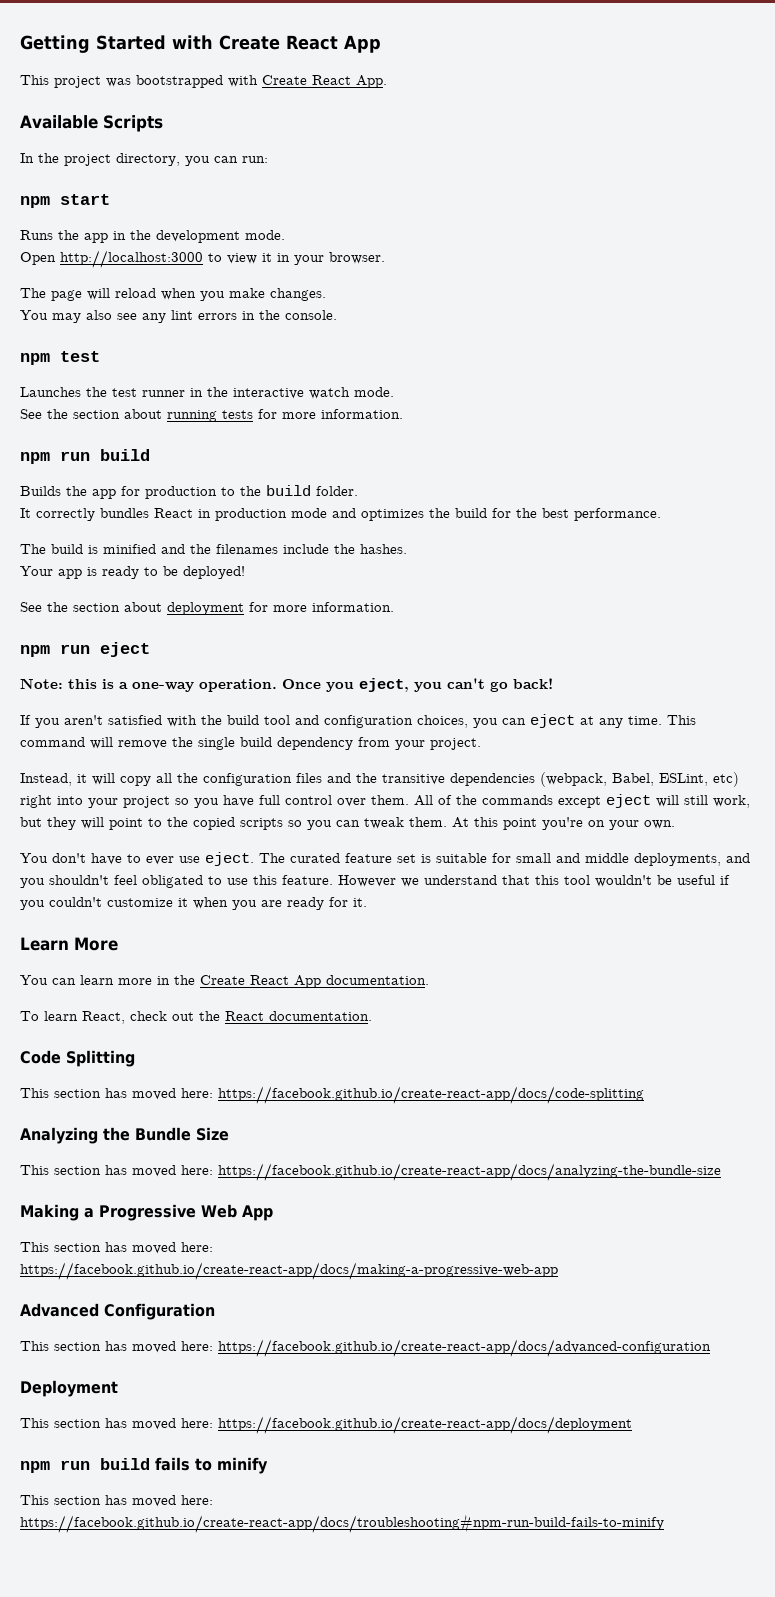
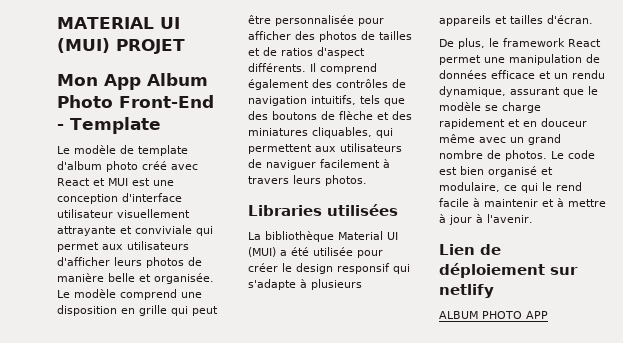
- Getting Started with Create React App
- This project was bootstrapped with Create React App.
- Available Scripts
- In the project directory, you can run:
- npm start
- Runs the app in the development mode.
- Open http://localhost:3000 to view it in your browser.
- The page will reload when you make changes.
- You may also see any lint errors in the console.
- npm test
- Launches the test runner in the interactive watch mode.
- See the section about running tests for more information.
- npm run build
- Builds the app for production to the build folder.
- It correctly bundles React in production mode and optimizes the build for the best performance.
- The build is minified and the filenames include the hashes.
- Your app is ready to be deployed!
- See the section about deployment for more information.
- npm run eject
- Note: this is a one-way operation. Once you eject, you can't go back!
- If you aren't satisfied with the build tool and configuration choices, you can eject at any time. This command will remove the single build dependency from your project.
- Instead, it will copy all the configuration files and the transitive dependencies (webpack, Babel, ESLint, etc) right into your project so you have full control over them. All of the commands except eject will still work, but they will point to the copied scripts so you can tweak them. At this point you're on your own.
- You don't have to ever use eject. The curated feature set is suitable for small and middle deployments, and you shouldn't feel obligated to use this feature. However we understand that this tool wouldn't be useful if you couldn't customize it when you are ready for it.
- Learn More
- You can learn more in the Create React App documentation.
- To learn React, check out the React documentation.
- Code Splitting
- This section has moved here: https://facebook.github.io/create-react-app/docs/code-splitting
- Analyzing the Bundle Size
- This section has moved here: https://facebook.github.io/create-react-app/docs/analyzing-the-bundle-size
- Making a Progressive Web App
- This section has moved here: https://facebook.github.io/create-react-app/docs/making-a-progressive-web-app
- Advanced Configuration
- This section has moved here: https://facebook.github.io/create-react-app/docs/advanced-configuration
- Deployment
- This section has moved here: https://facebook.github.io/create-react-app/docs/deployment
- npm run build fails to minify
- This section has moved here: https://facebook.github.io/create-react-app/docs/troubleshooting#npm-run-build-fails-to-minify
+ MATERIAL UI (MUI) PROJET
+ Mon App Album Photo Front-End - Template
+ Le modèle de template d'album photo créé avec React et MUI est une conception d'interface utilisateur visuellement attrayante et conviviale qui permet aux utilisateurs d'afficher leurs photos de manière belle et organisée. Le modèle comprend une disposition en grille qui peut être personnalisée pour afficher des photos de tailles et de ratios d'aspect différents. Il comprend également des contrôles de navigation intuitifs, tels que des boutons de flèche et des miniatures cliquables, qui permettent aux utilisateurs de naviguer facilement à travers leurs photos.
+ Libraries utilisées
+ La bibliothèque Material UI (MUI) a été utilisée pour créer le design responsif qui s'adapte à plusieurs appareils et tailles d'écran.
+ De plus, le framework React permet une manipulation de données efficace et un rendu dynamique, assurant que le modèle se charge rapidement et en douceur même avec un grand nombre de photos. Le code est bien organisé et modulaire, ce qui le rend facile à maintenir et à mettre à jour à l'avenir.
+ Lien de déploiement sur netlify
+ ALBUM PHOTO APP

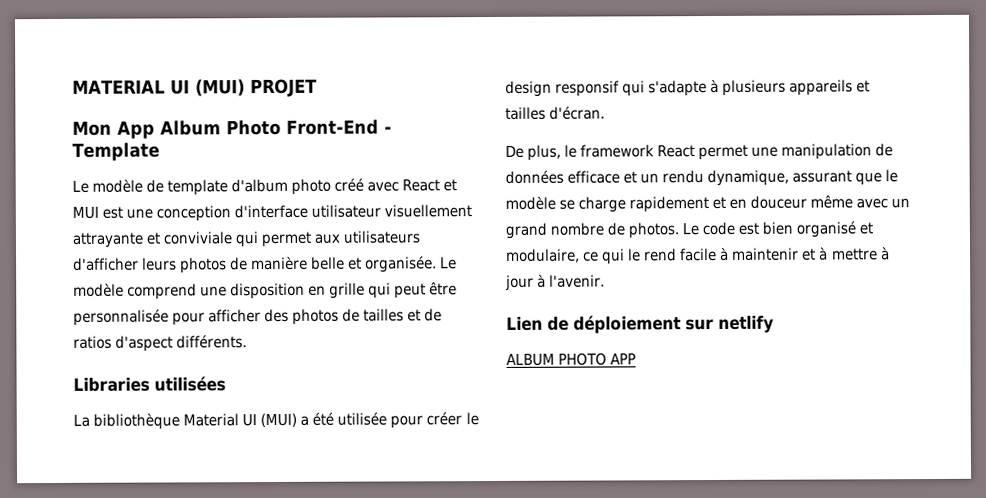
- Il comprend également des contrôles de navigation intuitifs, tels que des boutons de flèche et des miniatures cliquables, qui permettent aux utilisateurs de naviguer facilement à travers leurs photos.

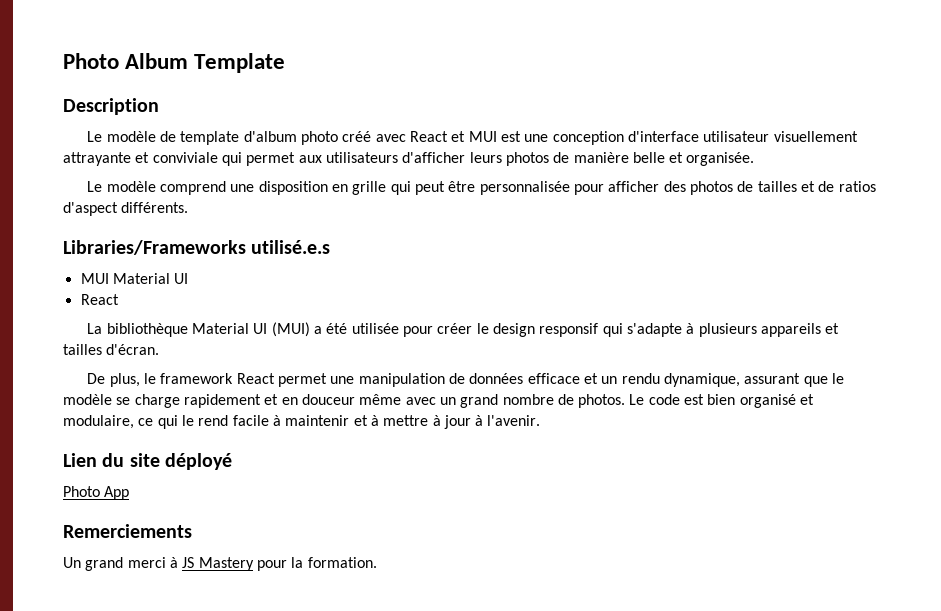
- MATERIAL UI (MUI) PROJET
- Mon App Album Photo Front-End - Template
+ Photo Album Template
+ Description
- Le modèle de template d'album photo créé avec React et MUI est une conception d'interface utilisateur visuellement attrayante et conviviale qui permet aux utilisateurs d'afficher leurs photos de manière belle et organisée. Le modèle comprend une disposition en grille qui peut être personnalisée pour afficher des photos de tailles et de ratios d'aspect différents.
+ Le modèle de template d'album photo créé avec React et MUI est une conception d'interface utilisateur visuellement attrayante et conviviale qui permet aux utilisateurs d'afficher leurs photos de manière belle et organisée.
+ Le modèle comprend une disposition en grille qui peut être personnalisée pour afficher des photos de tailles et de ratios d'aspect différents.
- Libraries utilisées
+ Libraries/Frameworks utilisé.e.s
+ MUI Material UI
+ React
- Lien de déploiement sur netlify
- ALBUM PHOTO APP
+ Lien du site déployé
+ Photo App
+ Remerciements
+ Un grand merci à JS Mastery pour la formation.

